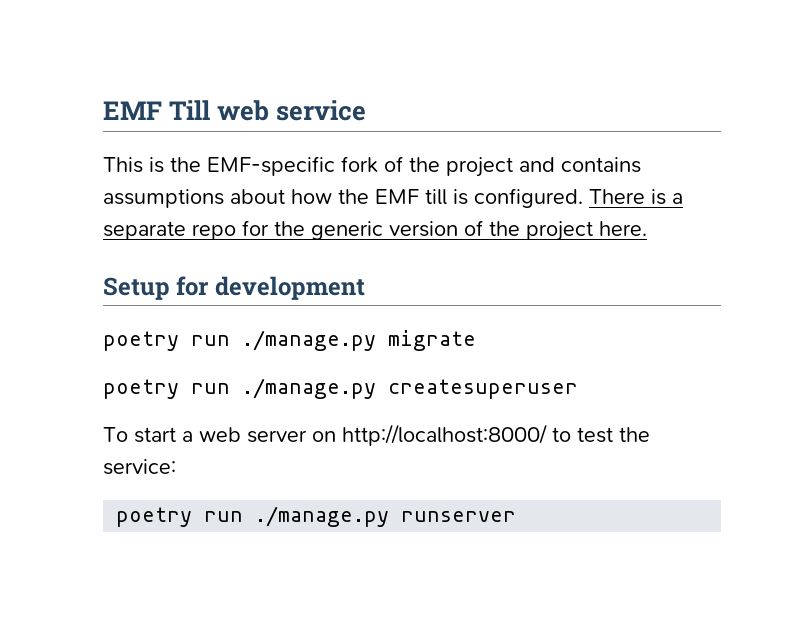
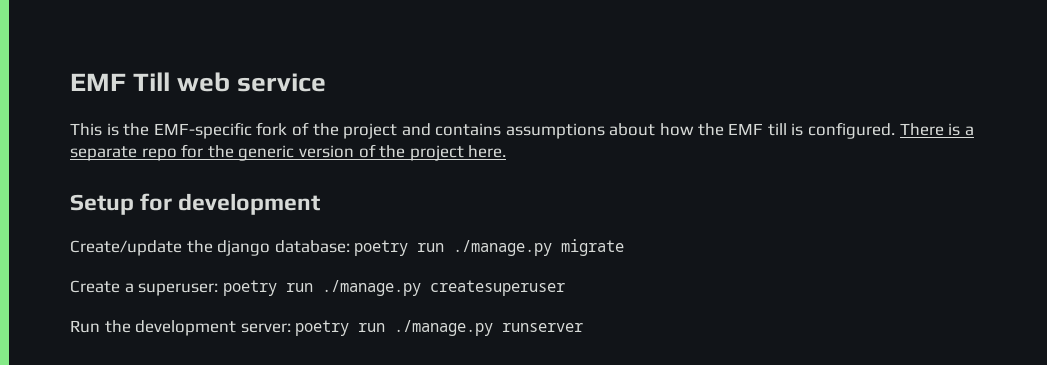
- poetry run ./manage.py migrate
+ Create/update the django database: poetry run ./manage.py migrate
- poetry run ./manage.py createsuperuser
+ Create a superuser: poetry run ./manage.py createsuperuser
- To start a web server on http://localhost:8000/ to test the service:
- poetry run ./manage.py runserver
+ Run the development server: poetry run ./manage.py runserver

